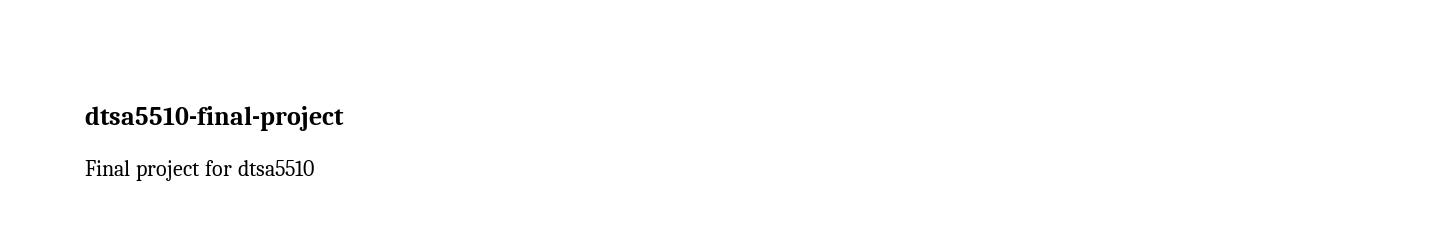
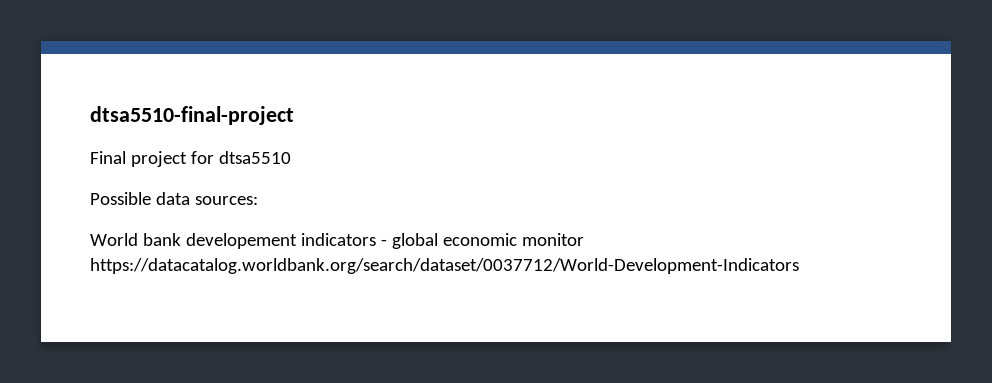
+ Possible data sources:
+ World bank developement indicators - global economic monitor https://datacatalog.worldbank.org/search/dataset/0037712/World-Development-Indicators

